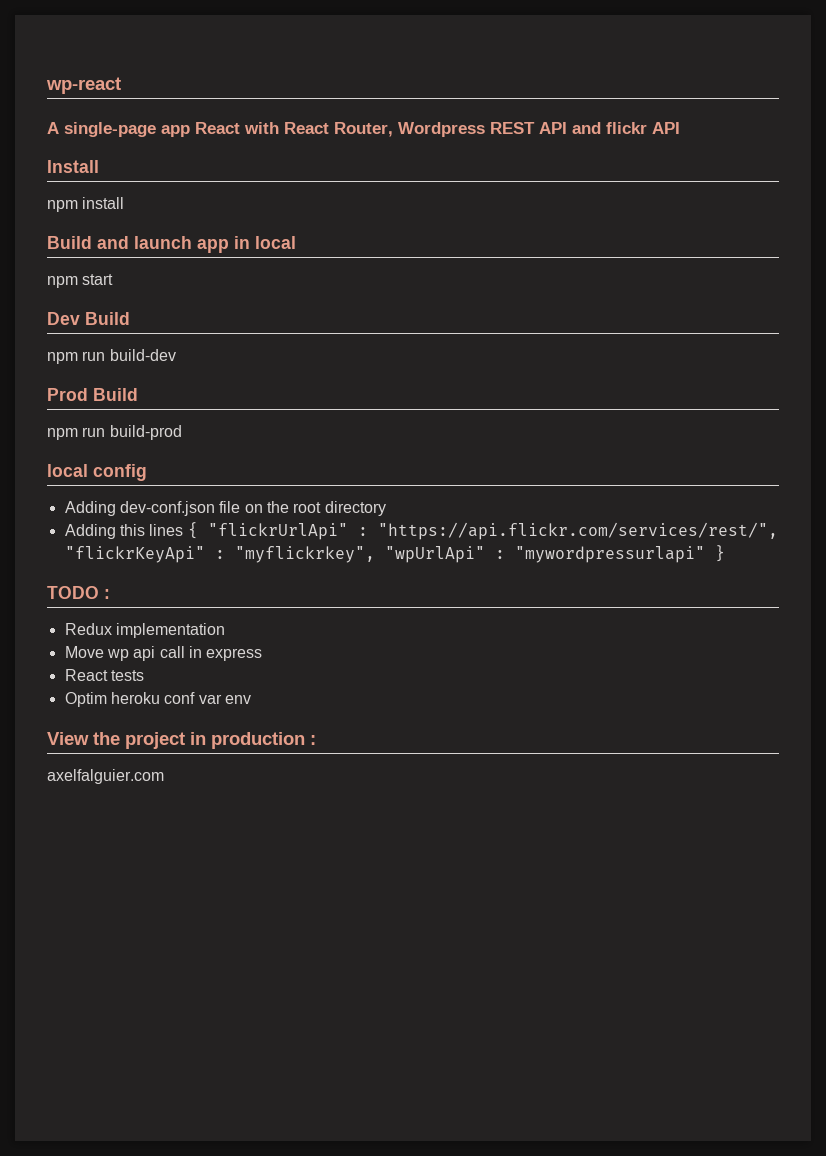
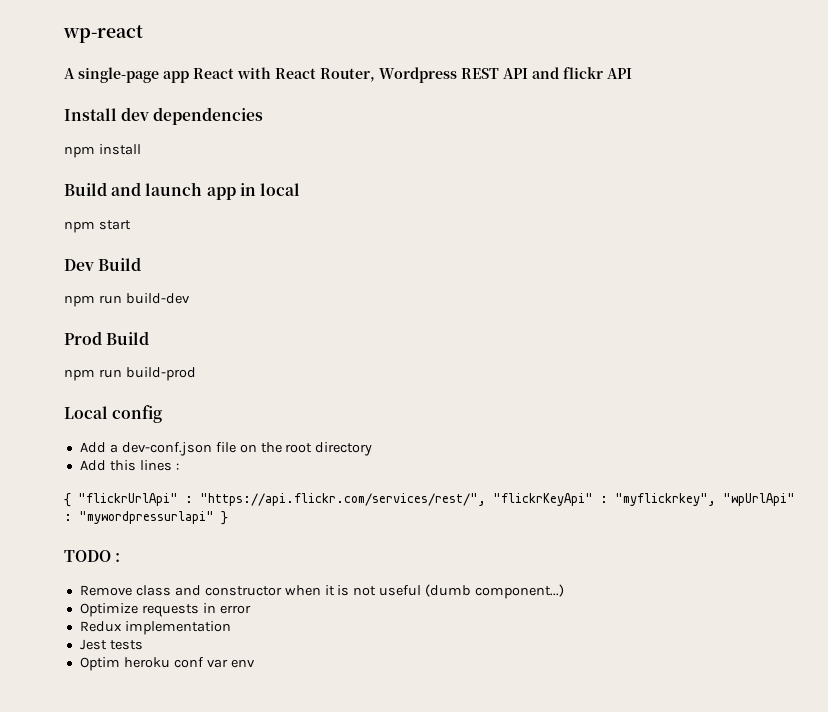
- Install
+ Install dev dependencies
- local config
+ Local config
- Adding dev-conf.json file on the root directory
+ Add a dev-conf.json file on the root directory
- Adding this lines { "flickrUrlApi" : "https://api.flickr.com/services/rest/", "flickrKeyApi" : "myflickrkey", "wpUrlApi" : "mywordpressurlapi" }
+ Add this lines :
+ { "flickrUrlApi" : "https://api.flickr.com/services/rest/", "flickrKeyApi" : "myflickrkey", "wpUrlApi" : "mywordpressurlapi" }
+ Remove class and constructor when it is not useful (dumb component...)
+ Optimize requests in error
  Redux implementation
- Move wp api call in express
- React tests
+ Jest tests
- View the project in production :
- axelfalguier.com

